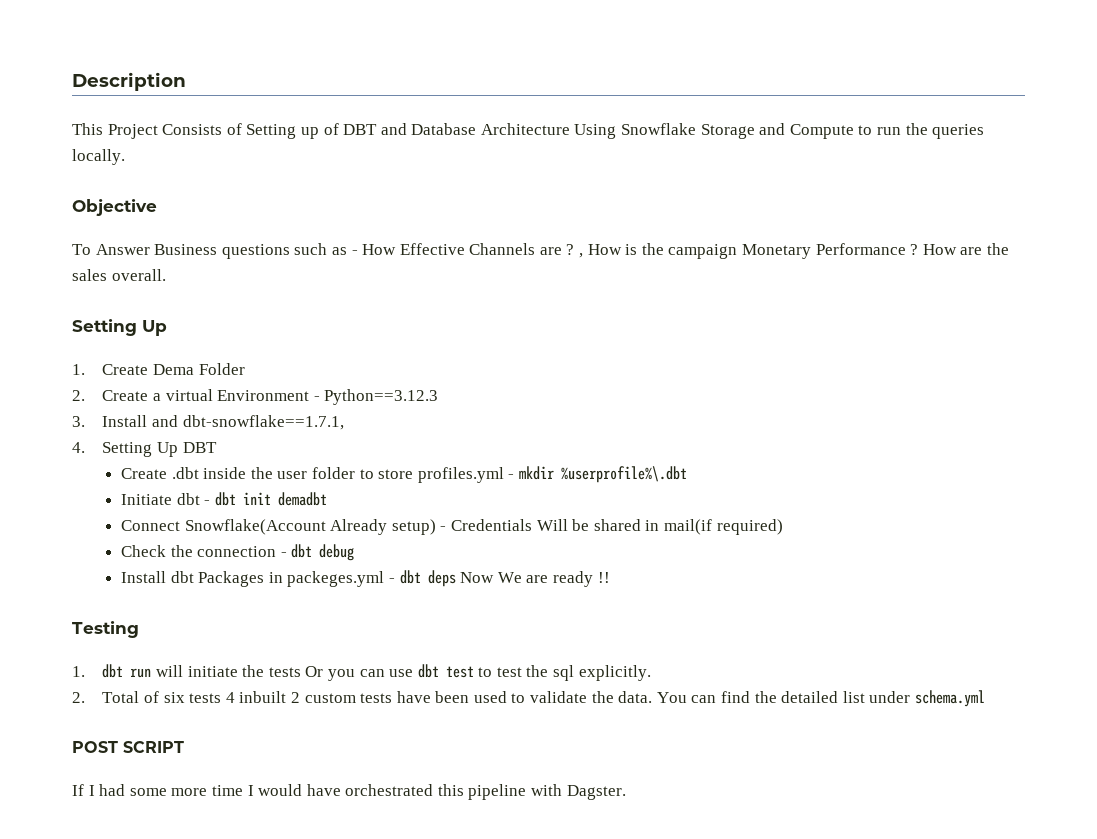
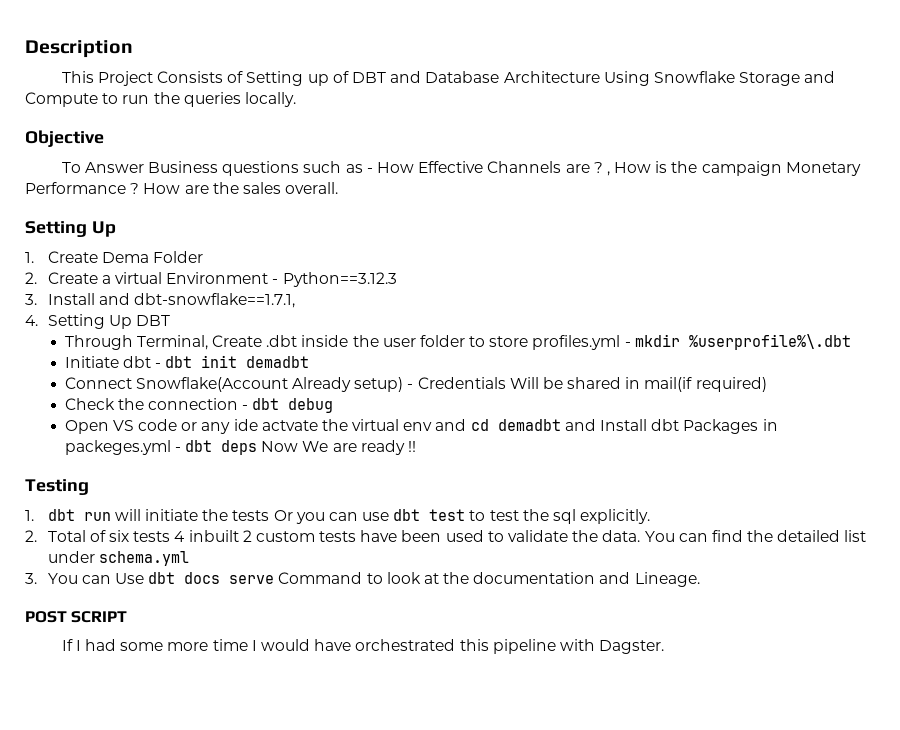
- Create .dbt inside the user folder to store profiles.yml - mkdir %userprofile%\.dbt
+ Through Terminal, Create .dbt inside the user folder to store profiles.yml - mkdir %userprofile%\.dbt
- Install dbt Packages in packeges.yml - dbt deps Now We are ready !!
+ Open VS code or any ide actvate the virtual env and cd demadbt and Install dbt Packages in packeges.yml - dbt deps Now We are ready !!
+ 3. You can Use dbt docs serve Command to look at the documentation and Lineage.

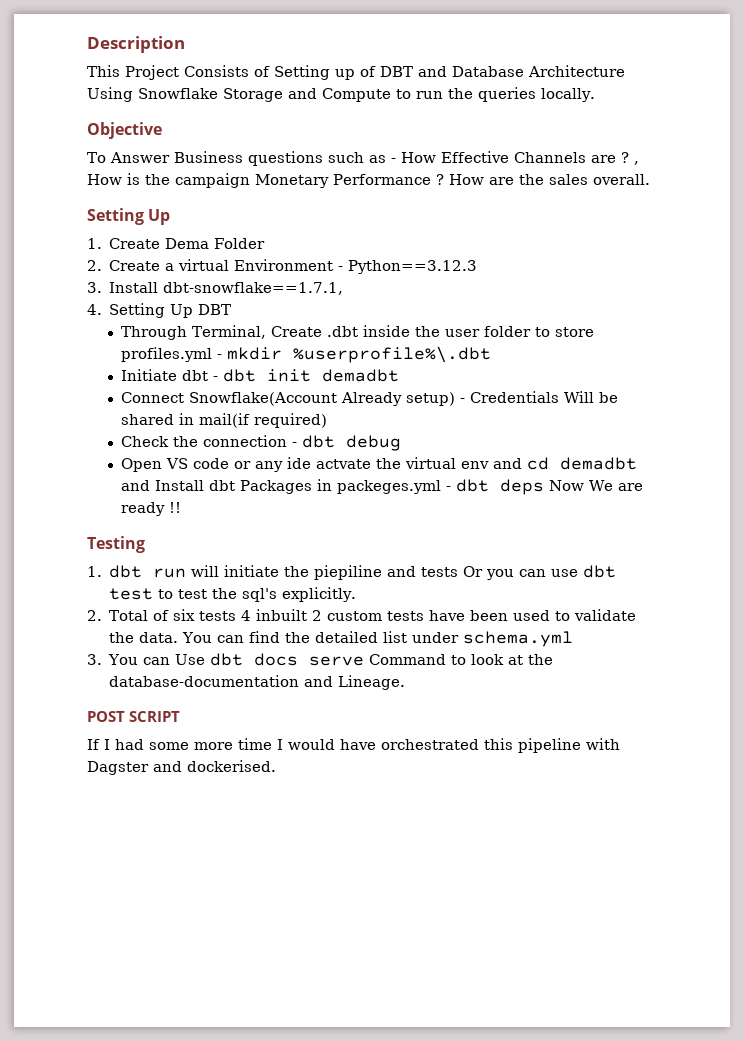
- 3. Install and dbt-snowflake==1.7.1,
+ 3. Install dbt-snowflake==1.7.1,
- 1. dbt run will initiate the tests Or you can use dbt test to test the sql explicitly.
+ 1. dbt run will initiate the piepiline and tests Or you can use dbt test to test the sql's explicitly.
- 3. You can Use dbt docs serve Command to look at the documentation and Lineage.
+ 3. You can Use dbt docs serve Command to look at the database-documentation and Lineage.
- If I had some more time I would have orchestrated this pipeline with Dagster.
+ If I had some more time I would have orchestrated this pipeline with Dagster and dockerised.

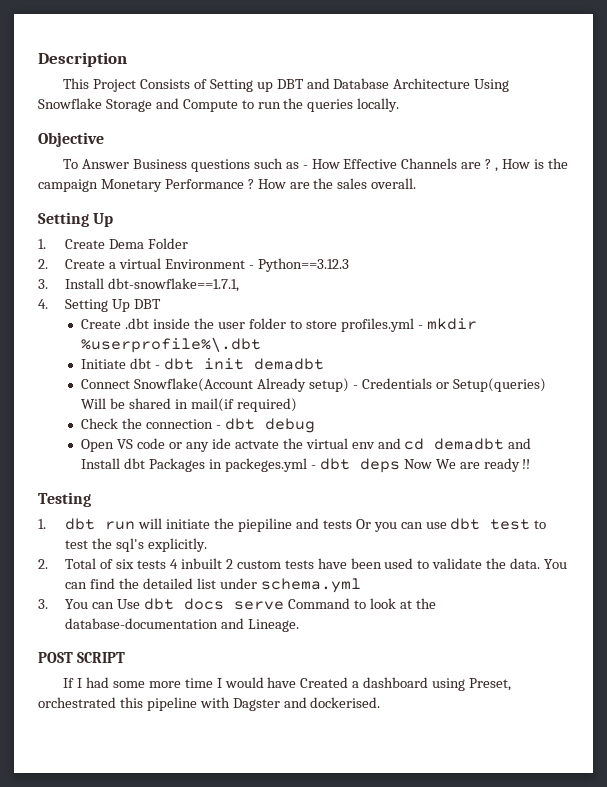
- This Project Consists of Setting up of DBT and Database Architecture Using Snowflake Storage and Compute to run the queries locally.
+ This Project Consists of Setting up DBT and Database Architecture Using Snowflake Storage and Compute to run the queries locally.
- Through Terminal, Create .dbt inside the user folder to store profiles.yml - mkdir %userprofile%\.dbt
+ Create .dbt inside the user folder to store profiles.yml - mkdir %userprofile%\.dbt
- Connect Snowflake(Account Already setup) - Credentials Will be shared in mail(if required)
+ Connect Snowflake(Account Already setup) - Credentials or Setup(queries) Will be shared in mail(if required)
- If I had some more time I would have orchestrated this pipeline with Dagster and dockerised.
+ If I had some more time I would have Created a dashboard using Preset, orchestrated this pipeline with Dagster and dockerised.

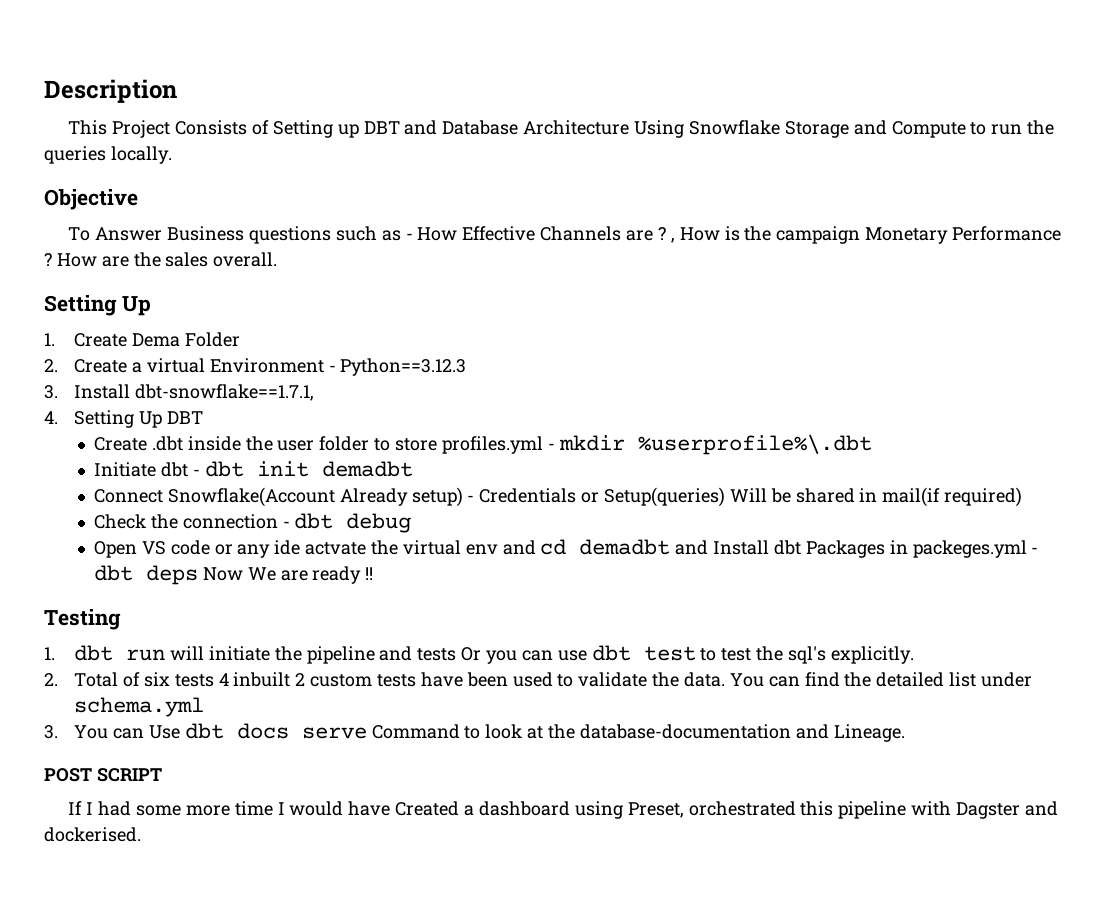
- 1. dbt run will initiate the piepiline and tests Or you can use dbt test to test the sql's explicitly.
+ 1. dbt run will initiate the pipeline and tests Or you can use dbt test to test the sql's explicitly.

